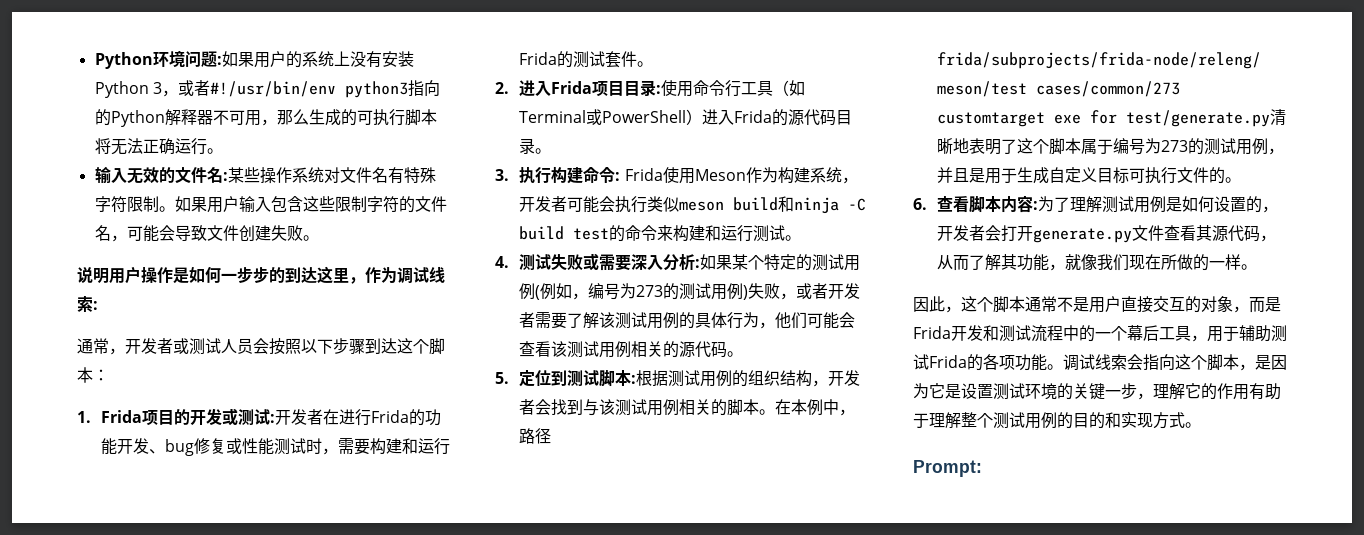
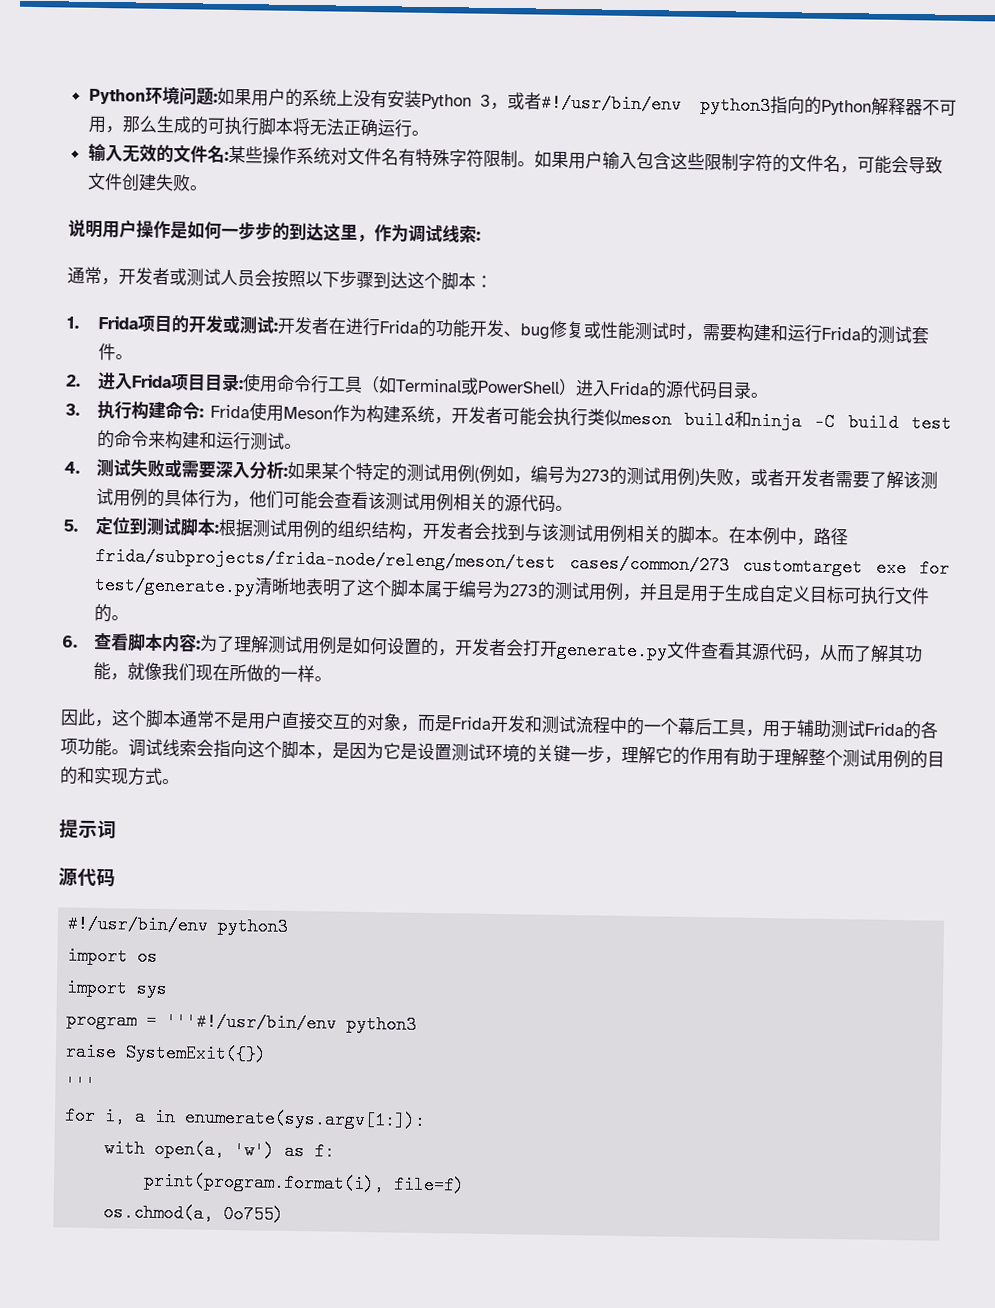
- Prompt:
+ 提示词
+ 源代码
+ #!/usr/bin/env python3
+ import os
+ import sys
+ program = '''#!/usr/bin/env python3
+ raise SystemExit({})
+ '''
+ for i, a in enumerate(sys.argv[1:]):
+ with open(a, 'w') as f:
+ print(program.format(i), file=f)
+ os.chmod(a, 0o755)

